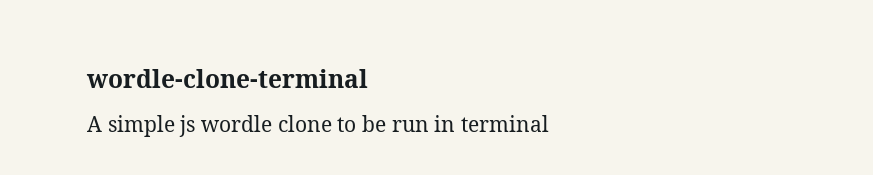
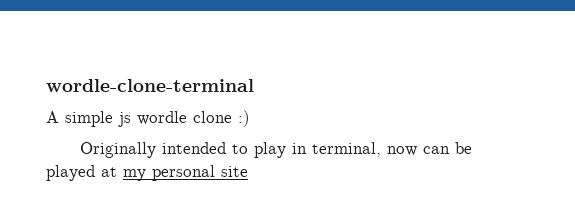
- A simple js wordle clone to be run in terminal
+ A simple js wordle clone :)
+ Originally intended to play in terminal, now can be played at my personal site

